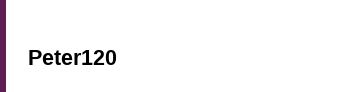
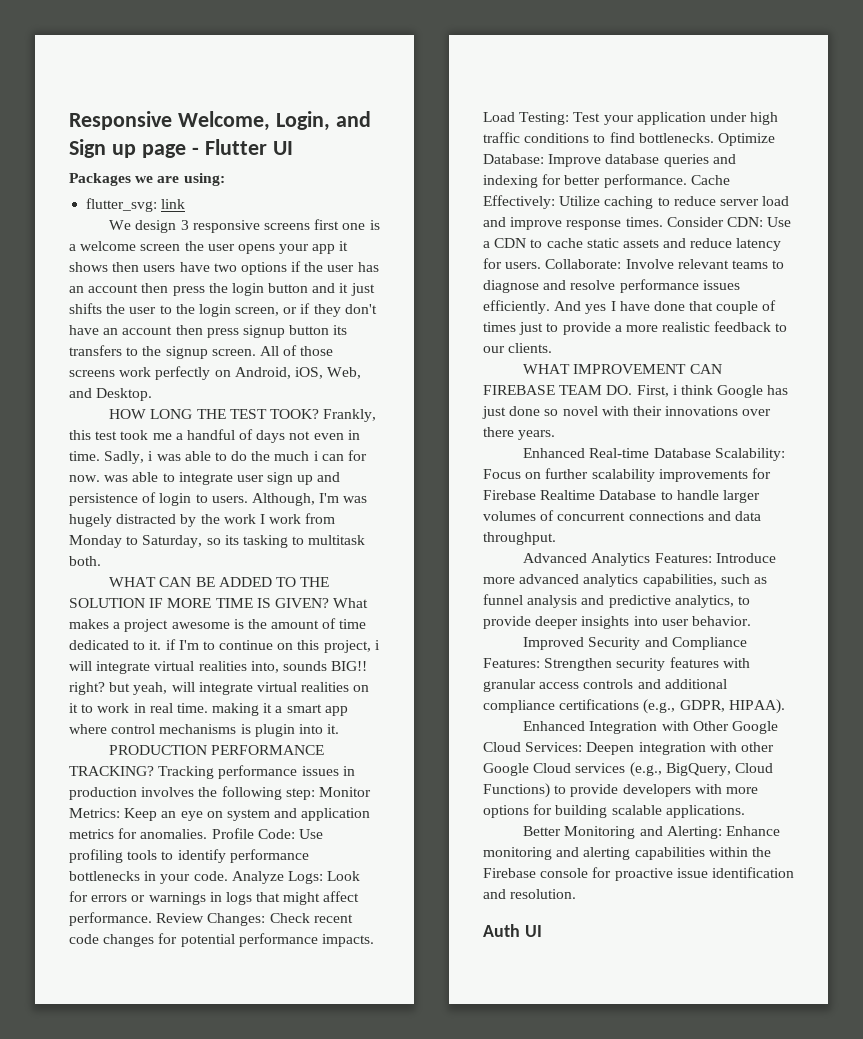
- Peter120
+ Responsive Welcome, Login, and Sign up page - Flutter UI
+ Packages we are using:
+ flutter_svg: link
+ We design 3 responsive screens first one is a welcome screen the user opens your app it shows then users have two options if the user has an account then press the login button and it just shifts the user to the login screen, or if they don't have an account then press signup button its transfers to the signup screen. All of those screens work perfectly on Android, iOS, Web, and Desktop.
+ HOW LONG THE TEST TOOK? Frankly, this test took me a handful of days not even in time. Sadly, i was able to do the much i can for now. was able to integrate user sign up and persistence of login to users. Although, I'm was hugely distracted by the work I work from Monday to Saturday, so its tasking to multitask both.
+ WHAT CAN BE ADDED TO THE SOLUTION IF MORE TIME IS GIVEN? What makes a project awesome is the amount of time dedicated to it. if I'm to continue on this project, i will integrate virtual realities into, sounds BIG!! right? but yeah, will integrate virtual realities on it to work in real time. making it a smart app where control mechanisms is plugin into it.
+ PRODUCTION PERFORMANCE TRACKING? Tracking performance issues in production involves the following step: Monitor Metrics: Keep an eye on system and application metrics for anomalies. Profile Code: Use profiling tools to identify performance bottlenecks in your code. Analyze Logs: Look for errors or warnings in logs that might affect performance. Review Changes: Check recent code changes for potential performance impacts. Load Testing: Test your application under high traffic conditions to find bottlenecks. Optimize Database: Improve database queries and indexing for better performance. Cache Effectively: Utilize caching to reduce server load and improve response times. Consider CDN: Use a CDN to cache static assets and reduce latency for users. Collaborate: Involve relevant teams to diagnose and resolve performance issues efficiently. And yes I have done that couple of times just to provide a more realistic feedback to our clients.
+ WHAT IMPROVEMENT CAN FIREBASE TEAM DO. First, i think Google has just done so novel with their innovations over there years.
+ Enhanced Real-time Database Scalability: Focus on further scalability improvements for Firebase Realtime Database to handle larger volumes of concurrent connections and data throughput.
+ Advanced Analytics Features: Introduce more advanced analytics capabilities, such as funnel analysis and predictive analytics, to provide deeper insights into user behavior.
+ Improved Security and Compliance Features: Strengthen security features with granular access controls and additional compliance certifications (e.g., GDPR, HIPAA).
+ Enhanced Integration with Other Google Cloud Services: Deepen integration with other Google Cloud services (e.g., BigQuery, Cloud Functions) to provide developers with more options for building scalable applications.
+ Better Monitoring and Alerting: Enhance monitoring and alerting capabilities within the Firebase console for proactive issue identification and resolution.
+ Auth UI

